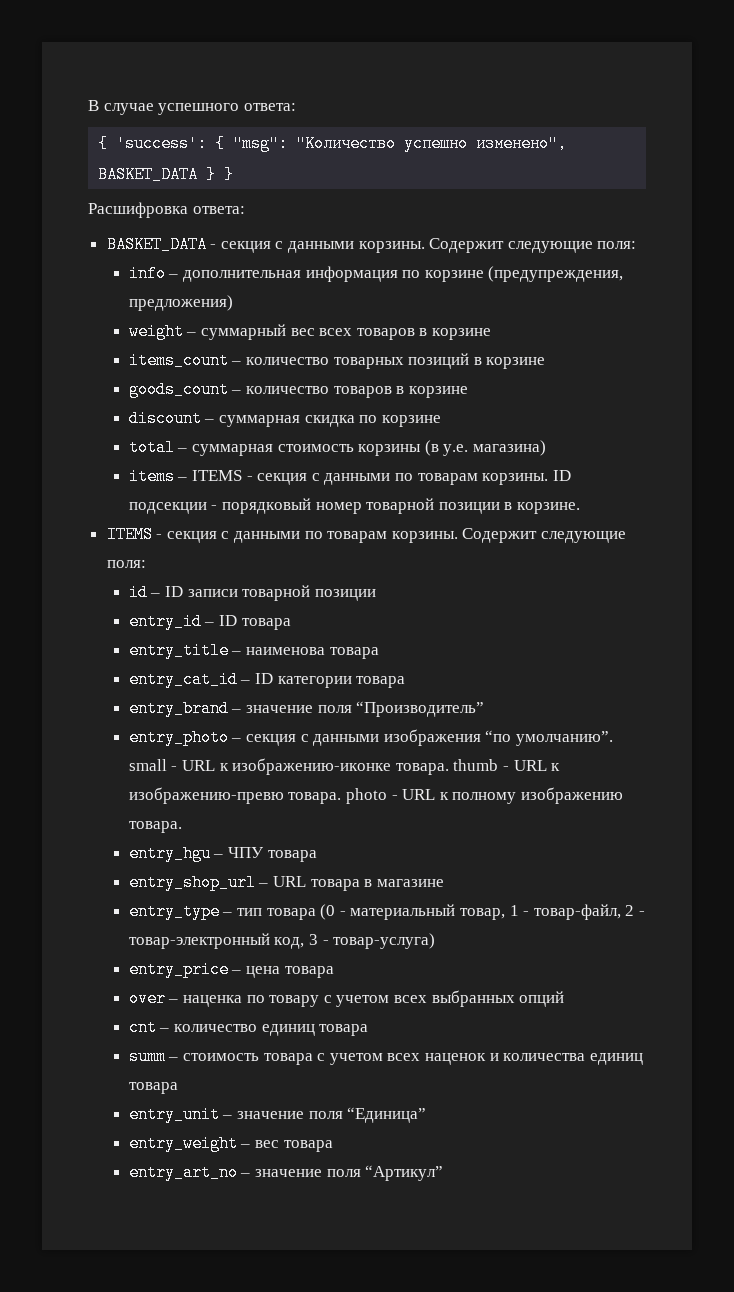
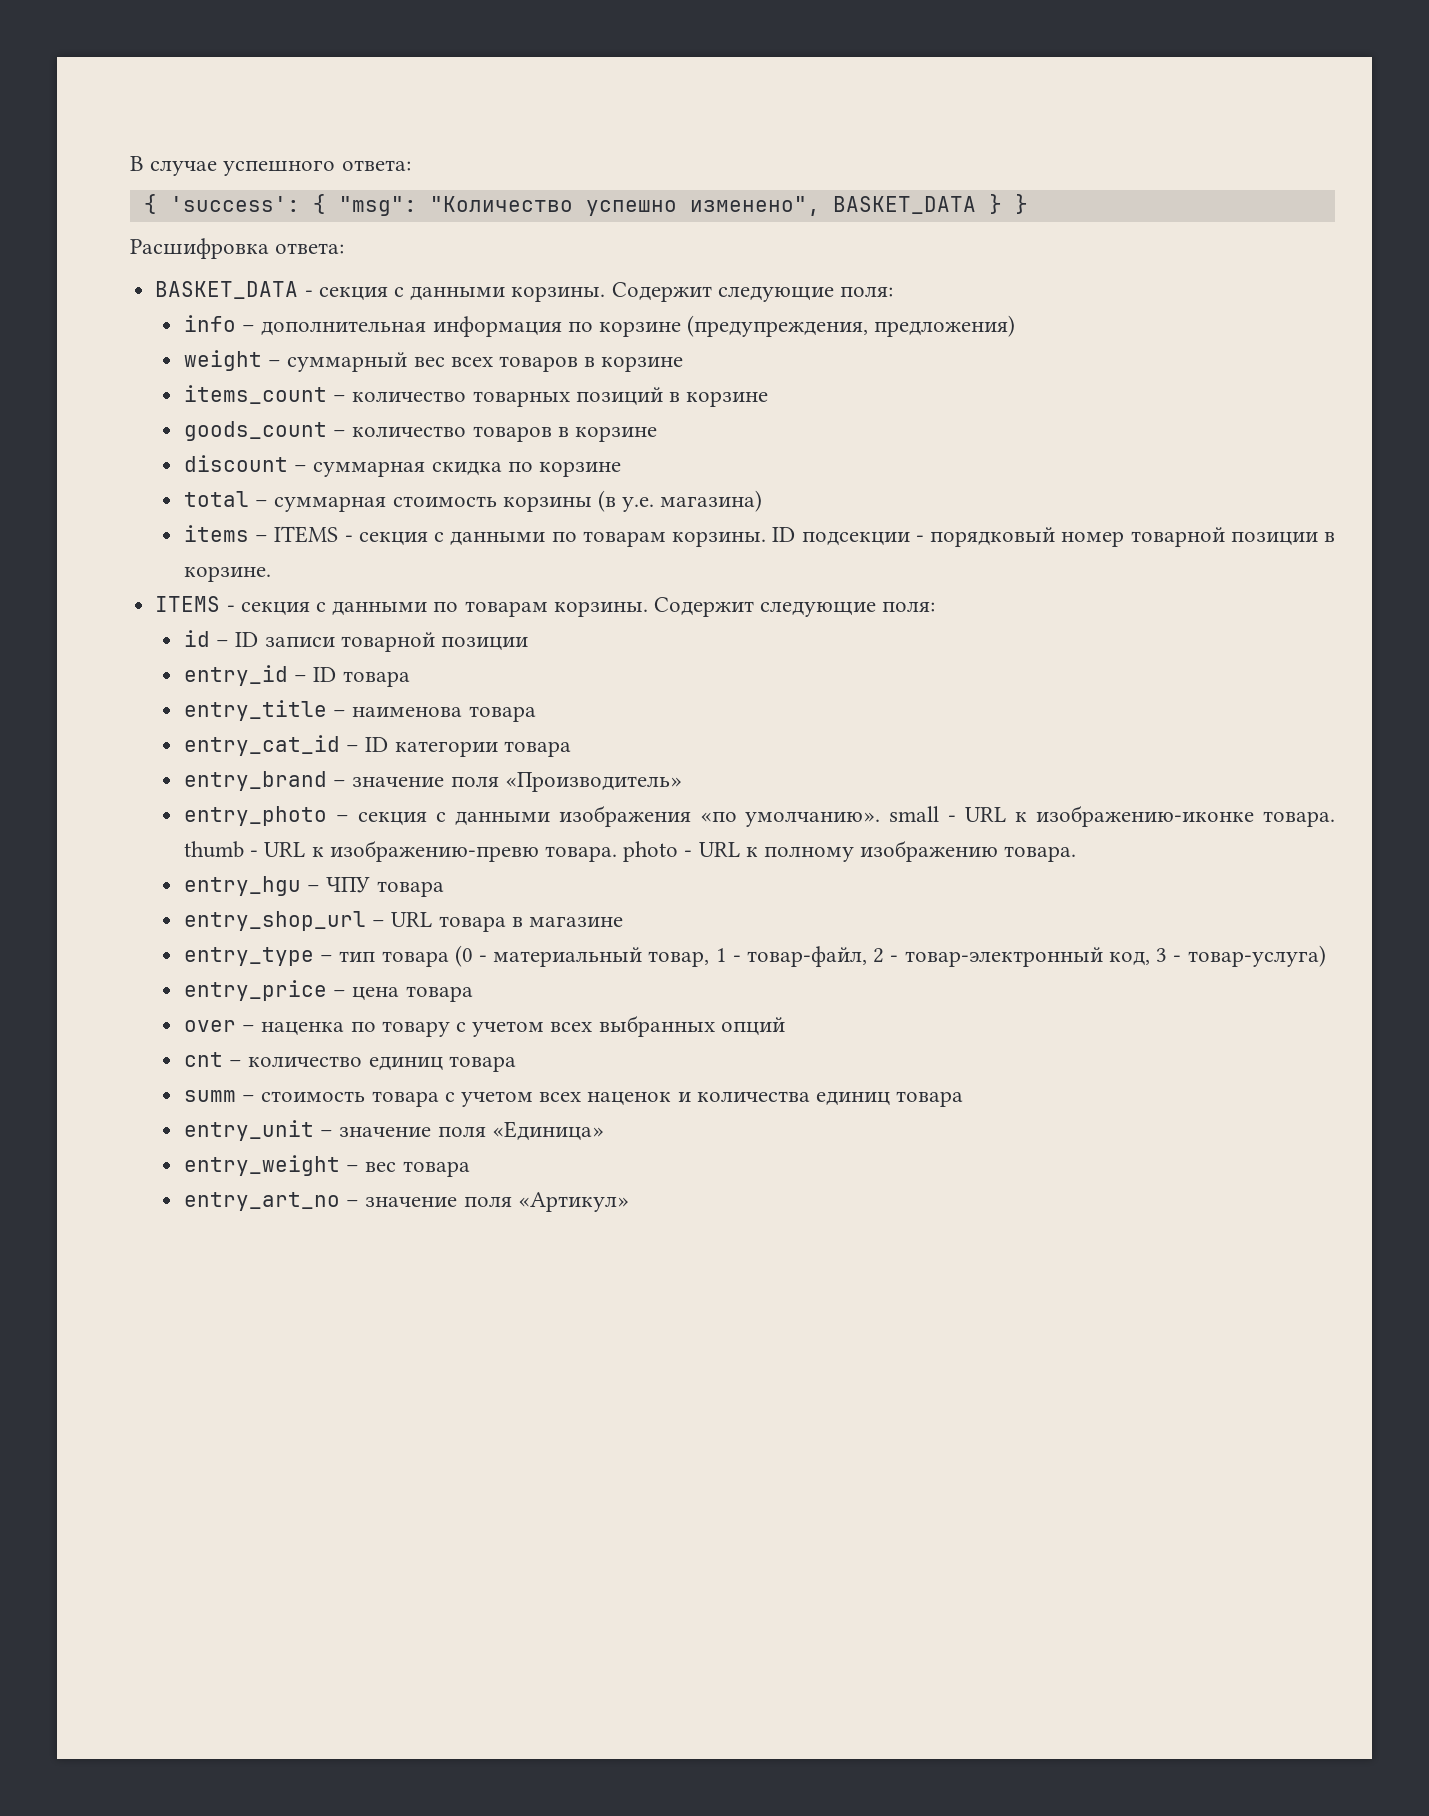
- entry_brand – значение поля “Производитель”
+ entry_brand – значение поля «Производитель»
- entry_photo – секция с данными изображения “по умолчанию”. small - URL к изображению-иконке товара. thumb - URL к изображению-превю товара. photo - URL к полному изображению товара.
+ entry_photo – секция с данными изображения «по умолчанию». small - URL к изображению-иконке товара. thumb - URL к изображению-превю товара. photo - URL к полному изображению товара.
- entry_unit – значение поля “Единица”
+ entry_unit – значение поля «Единица»
- entry_art_no – значение поля “Артикул”
+ entry_art_no – значение поля «Артикул»

